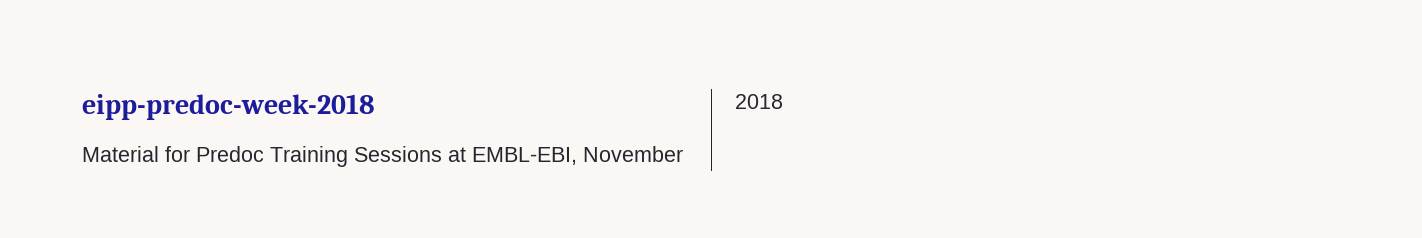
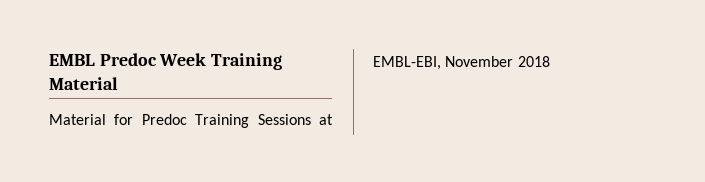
- eipp-predoc-week-2018
+ EMBL Predoc Week Training Material

